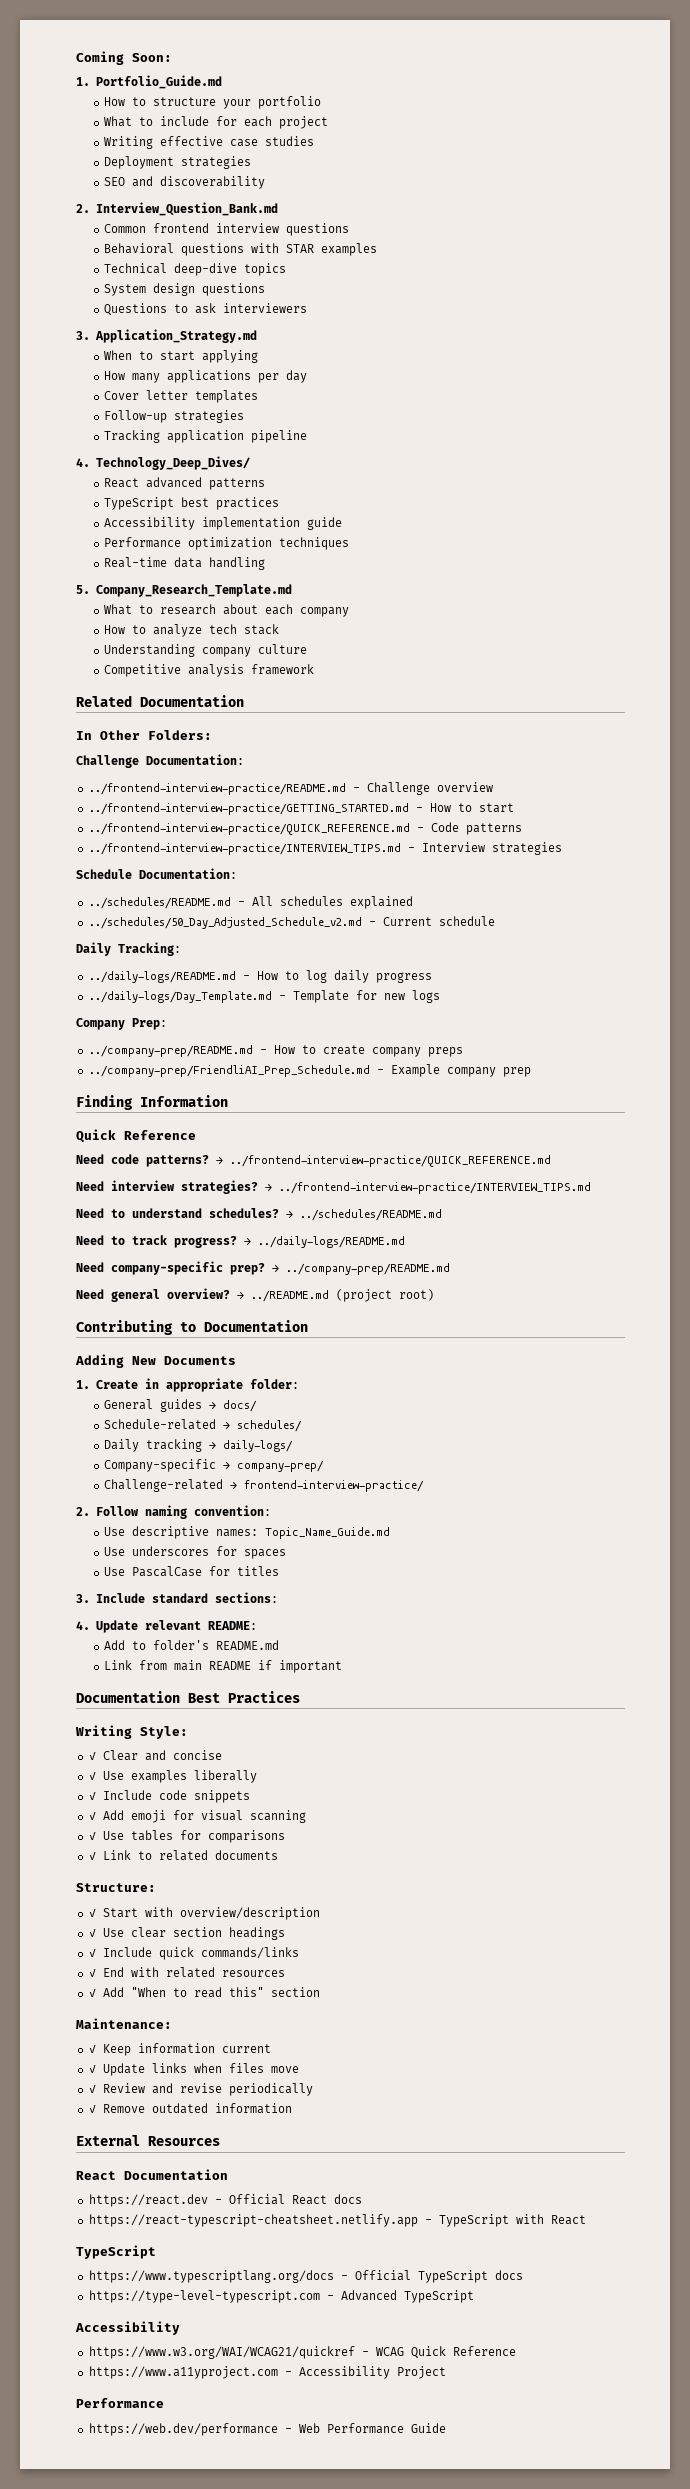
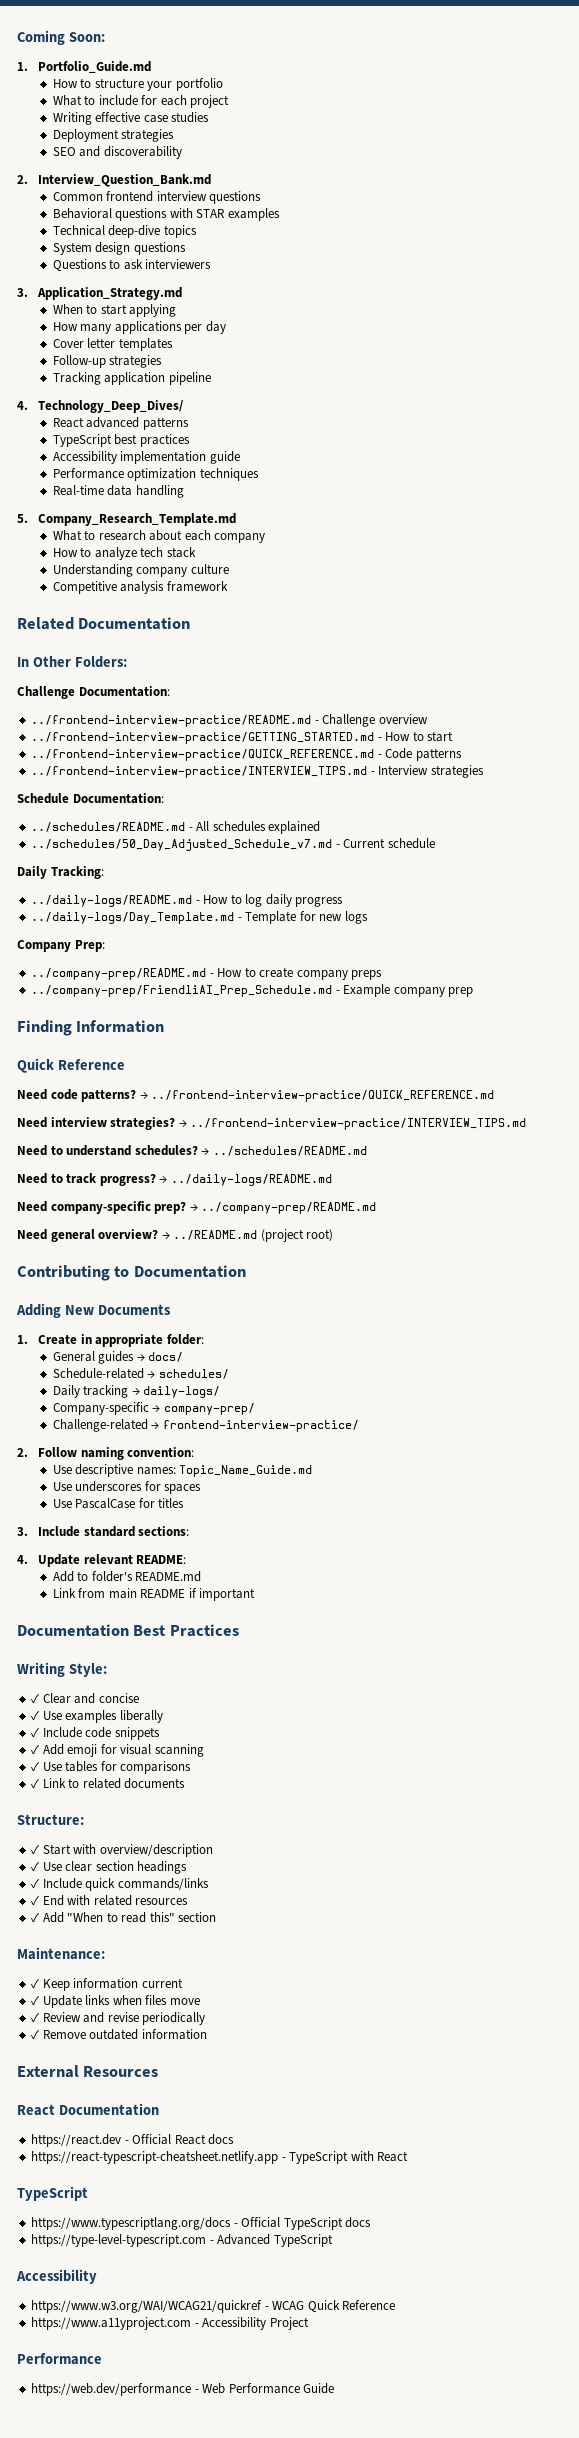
- ../schedules/50_Day_Adjusted_Schedule_v2.md - Current schedule
+ ../schedules/50_Day_Adjusted_Schedule_v7.md - Current schedule

